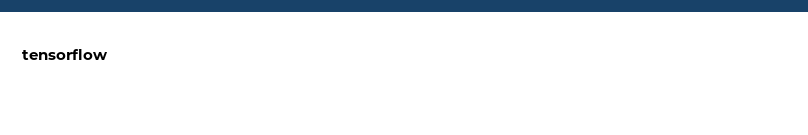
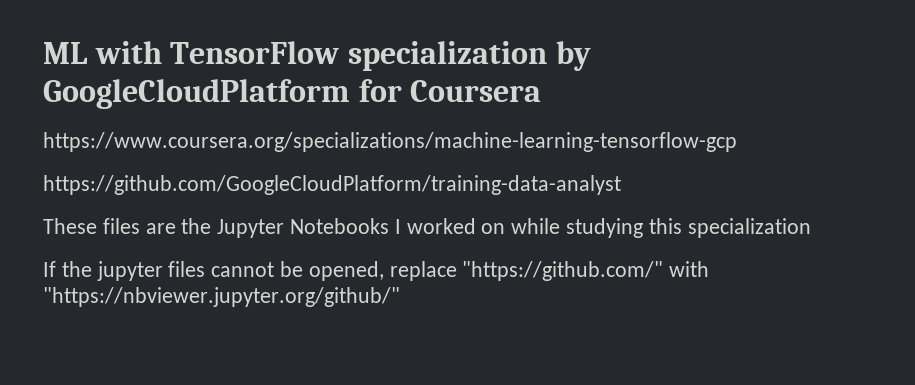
- tensorflow
+ ML with TensorFlow specialization by GoogleCloudPlatform for Coursera
+ https://www.coursera.org/specializations/machine-learning-tensorflow-gcp
+ https://github.com/GoogleCloudPlatform/training-data-analyst
+ These files are the Jupyter Notebooks I worked on while studying this specialization
+ If the jupyter files cannot be opened, replace "https://github.com/" with "https://nbviewer.jupyter.org/github/"

